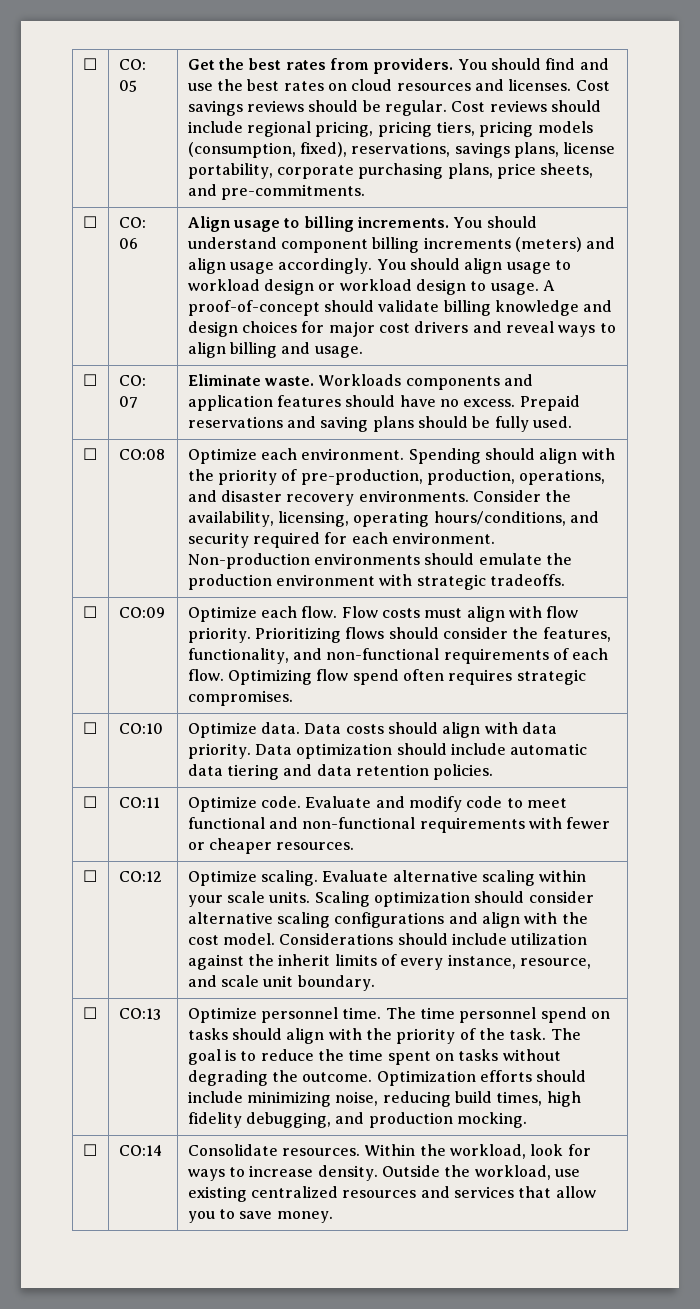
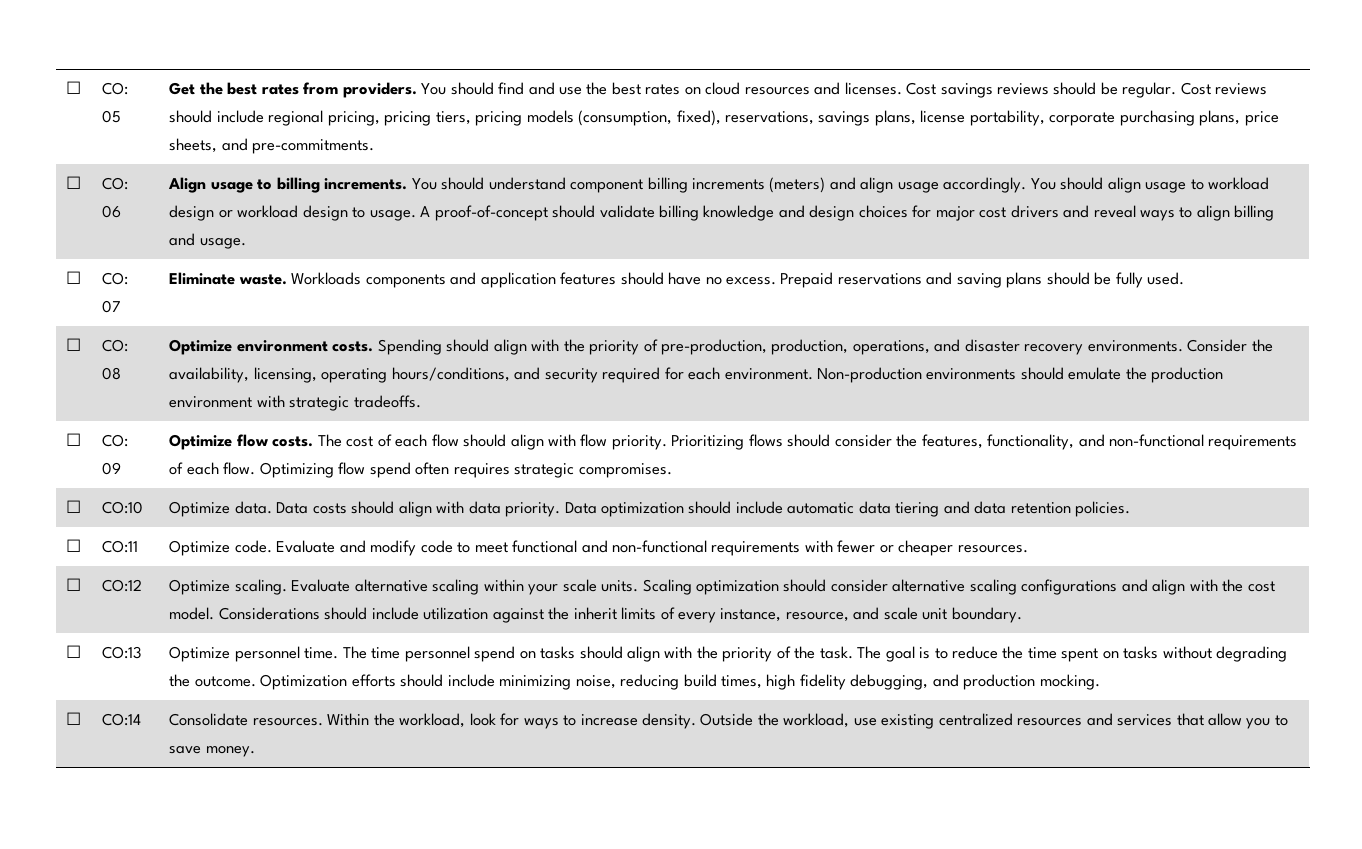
- CO:08 | Optimize each environment.
+ CO: 08 | Optimize environment costs.
- ☐ | CO:09 | Optimize each flow. Flow costs must align with flow priority. Prioritizing flows should consider the features, functionality, and non-functional requirements of each flow. Optimizing flow spend often requires strategic compromises.
+ ☐ | CO: 09 | Optimize flow costs. The cost of each flow should align with flow priority. Prioritizing flows should consider the features, functionality, and non-functional requirements of each flow. Optimizing flow spend often requires strategic compromises.

